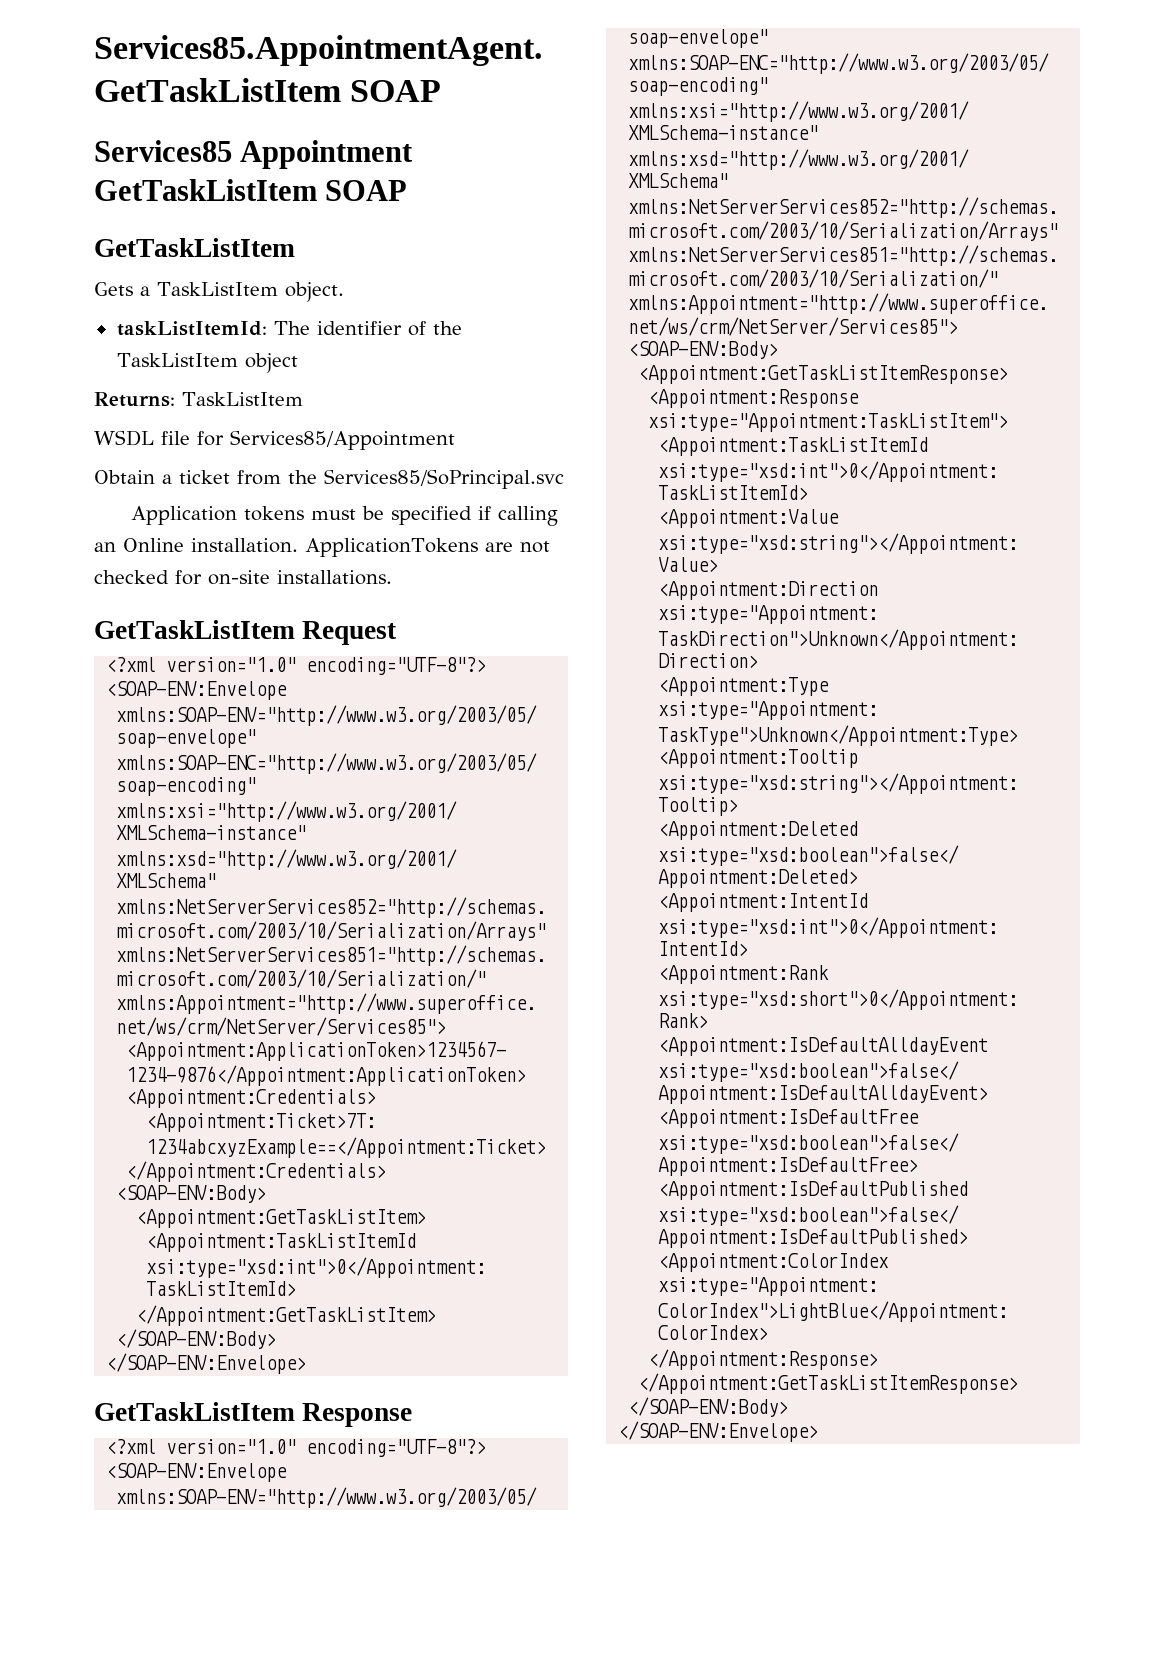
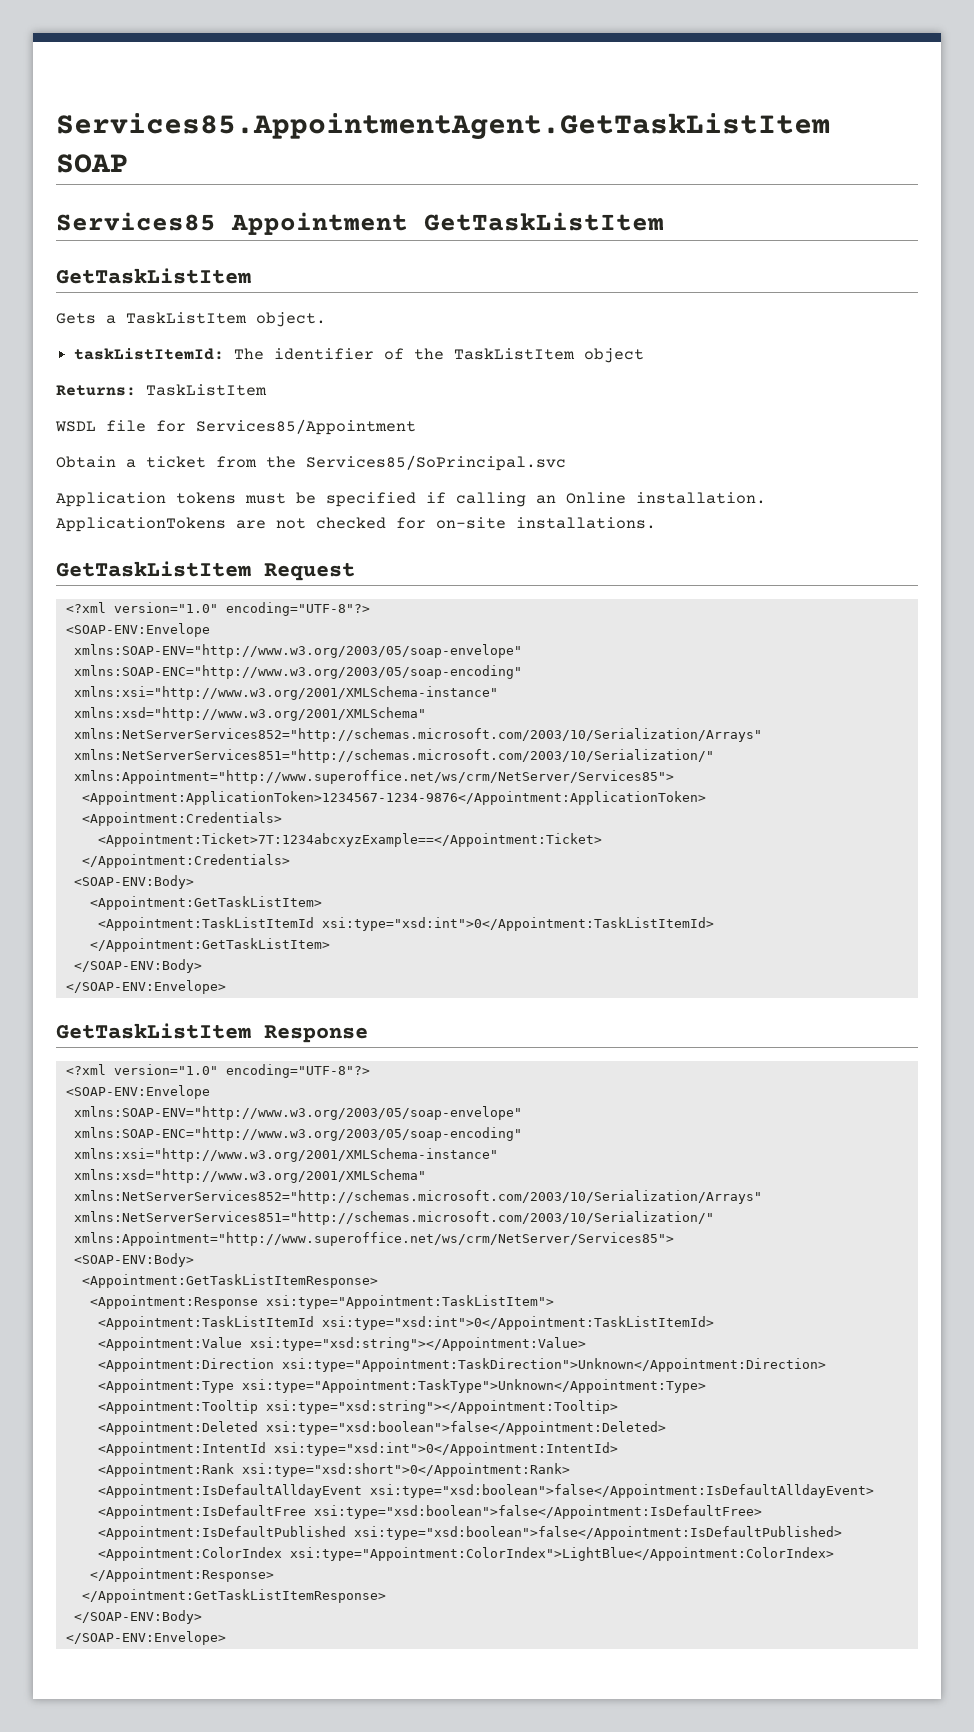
- Services85 Appointment GetTaskListItem SOAP
+ Services85 Appointment GetTaskListItem

